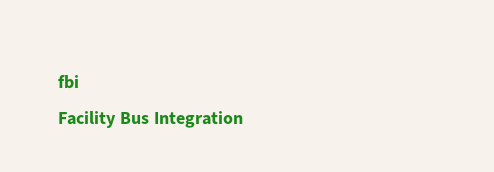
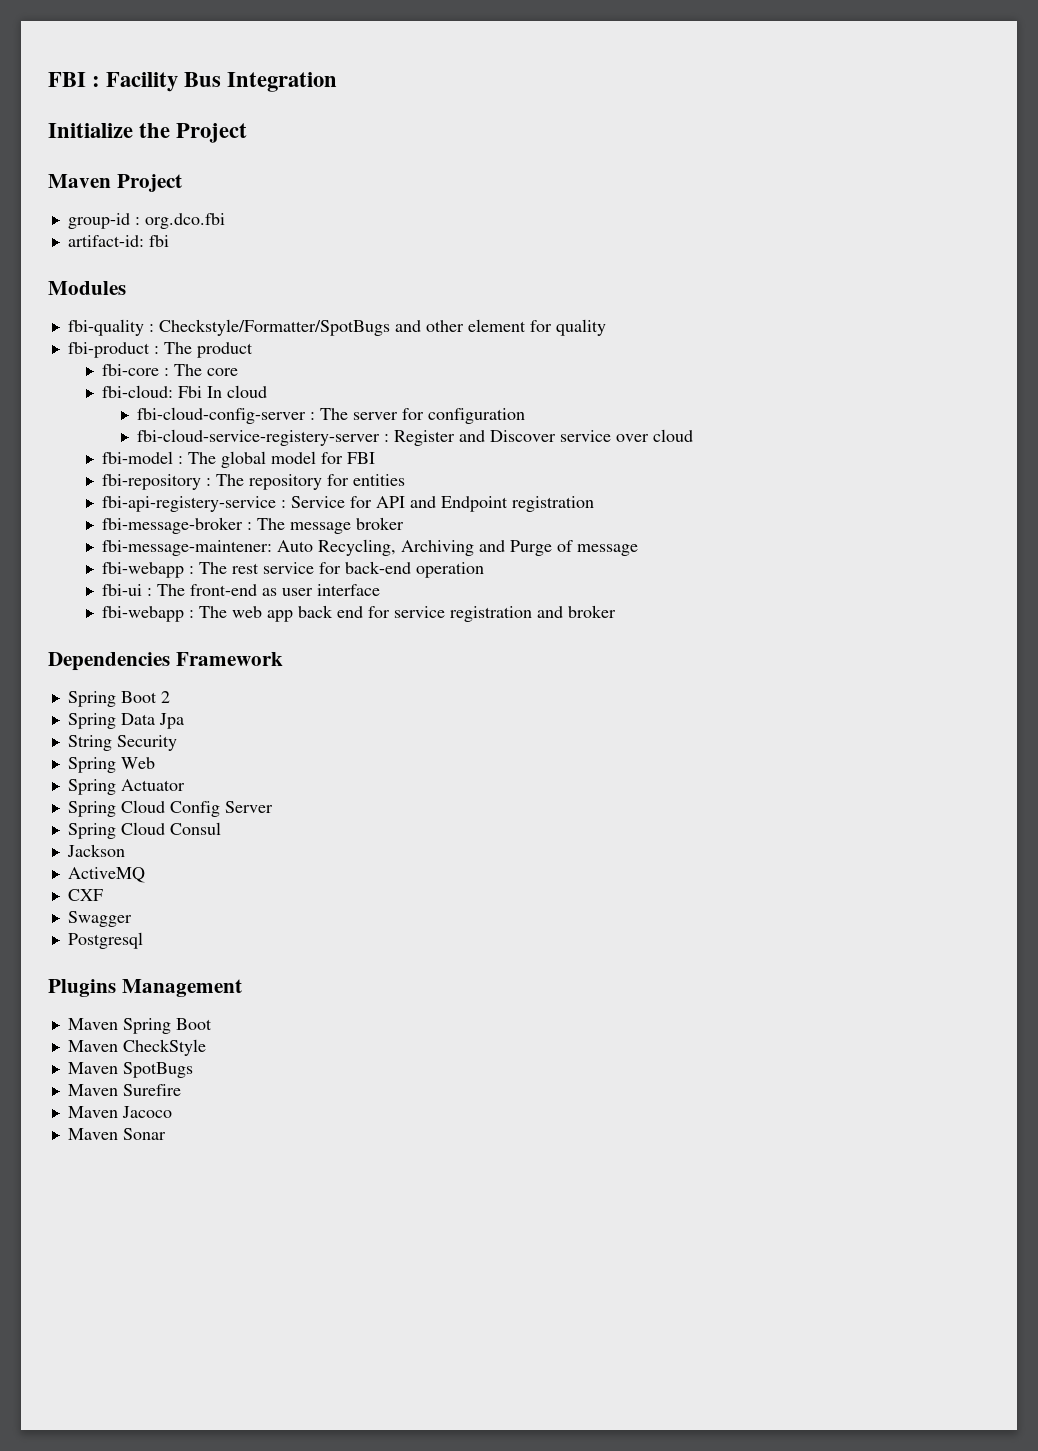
- fbi
- Facility Bus Integration
+ FBI : Facility Bus Integration
+ Initialize the Project
+ Maven Project
+ group-id : org.dco.fbi
+ artifact-id: fbi
+ Modules
+ fbi-quality : Checkstyle/Formatter/SpotBugs and other element for quality
+ fbi-product : The product
+ fbi-core : The core
+ fbi-cloud: Fbi In cloud
+ fbi-cloud-config-server : The server for configuration
+ fbi-cloud-service-registery-server : Register and Discover service over cloud
+ fbi-model : The global model for FBI
+ fbi-repository : The repository for entities
+ fbi-api-registery-service : Service for API and Endpoint registration
+ fbi-message-broker : The message broker
+ fbi-message-maintener: Auto Recycling, Archiving and Purge of message
+ fbi-webapp : The rest service for back-end operation
+ fbi-ui : The front-end as user interface
+ fbi-webapp : The web app back end for service registration and broker
+ Dependencies Framework
+ Spring Boot 2
+ Spring Data Jpa
+ String Security
+ Spring Web
+ Spring Actuator
+ Spring Cloud Config Server
+ Spring Cloud Consul
+ Jackson
+ ActiveMQ
+ CXF
+ Swagger
+ Postgresql
+ Plugins Management
+ Maven Spring Boot
+ Maven CheckStyle
+ Maven SpotBugs
+ Maven Surefire
+ Maven Jacoco
+ Maven Sonar

